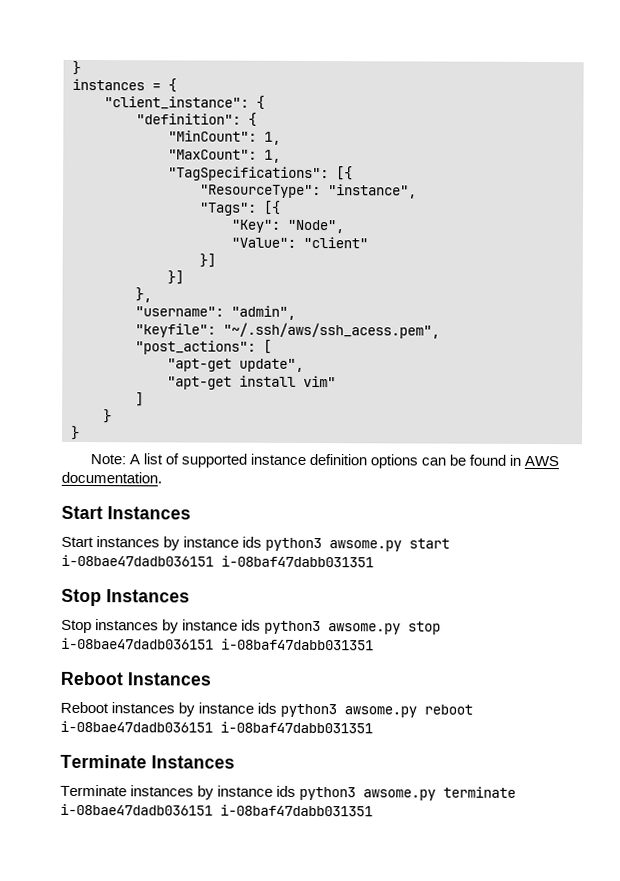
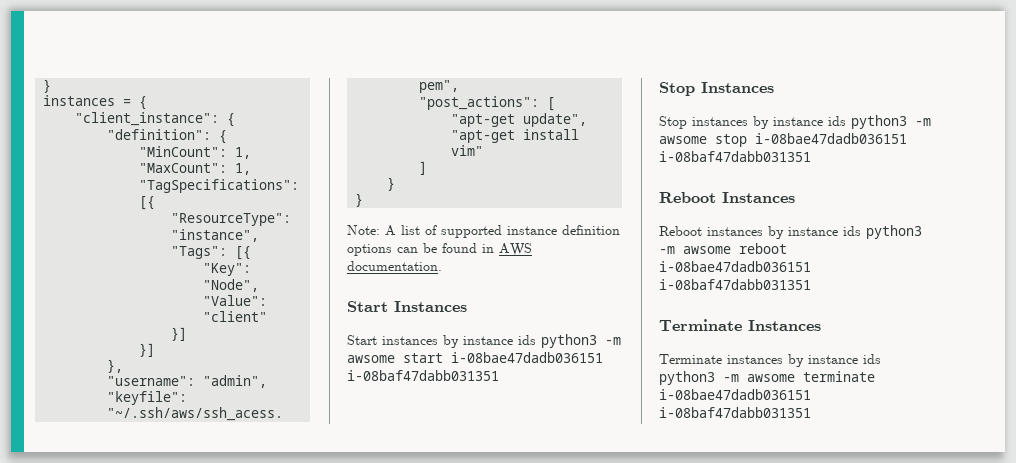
- Start instances by instance ids python3 awsome.py start i-08bae47dadb036151 i-08baf47dabb031351
+ Start instances by instance ids python3 -m awsome start i-08bae47dadb036151 i-08baf47dabb031351
- Stop instances by instance ids python3 awsome.py stop i-08bae47dadb036151 i-08baf47dabb031351
+ Stop instances by instance ids python3 -m awsome stop i-08bae47dadb036151 i-08baf47dabb031351
- Reboot instances by instance ids python3 awsome.py reboot i-08bae47dadb036151 i-08baf47dabb031351
+ Reboot instances by instance ids python3 -m awsome reboot i-08bae47dadb036151 i-08baf47dabb031351
- Terminate instances by instance ids python3 awsome.py terminate i-08bae47dadb036151 i-08baf47dabb031351
+ Terminate instances by instance ids python3 -m awsome terminate i-08bae47dadb036151 i-08baf47dabb031351

